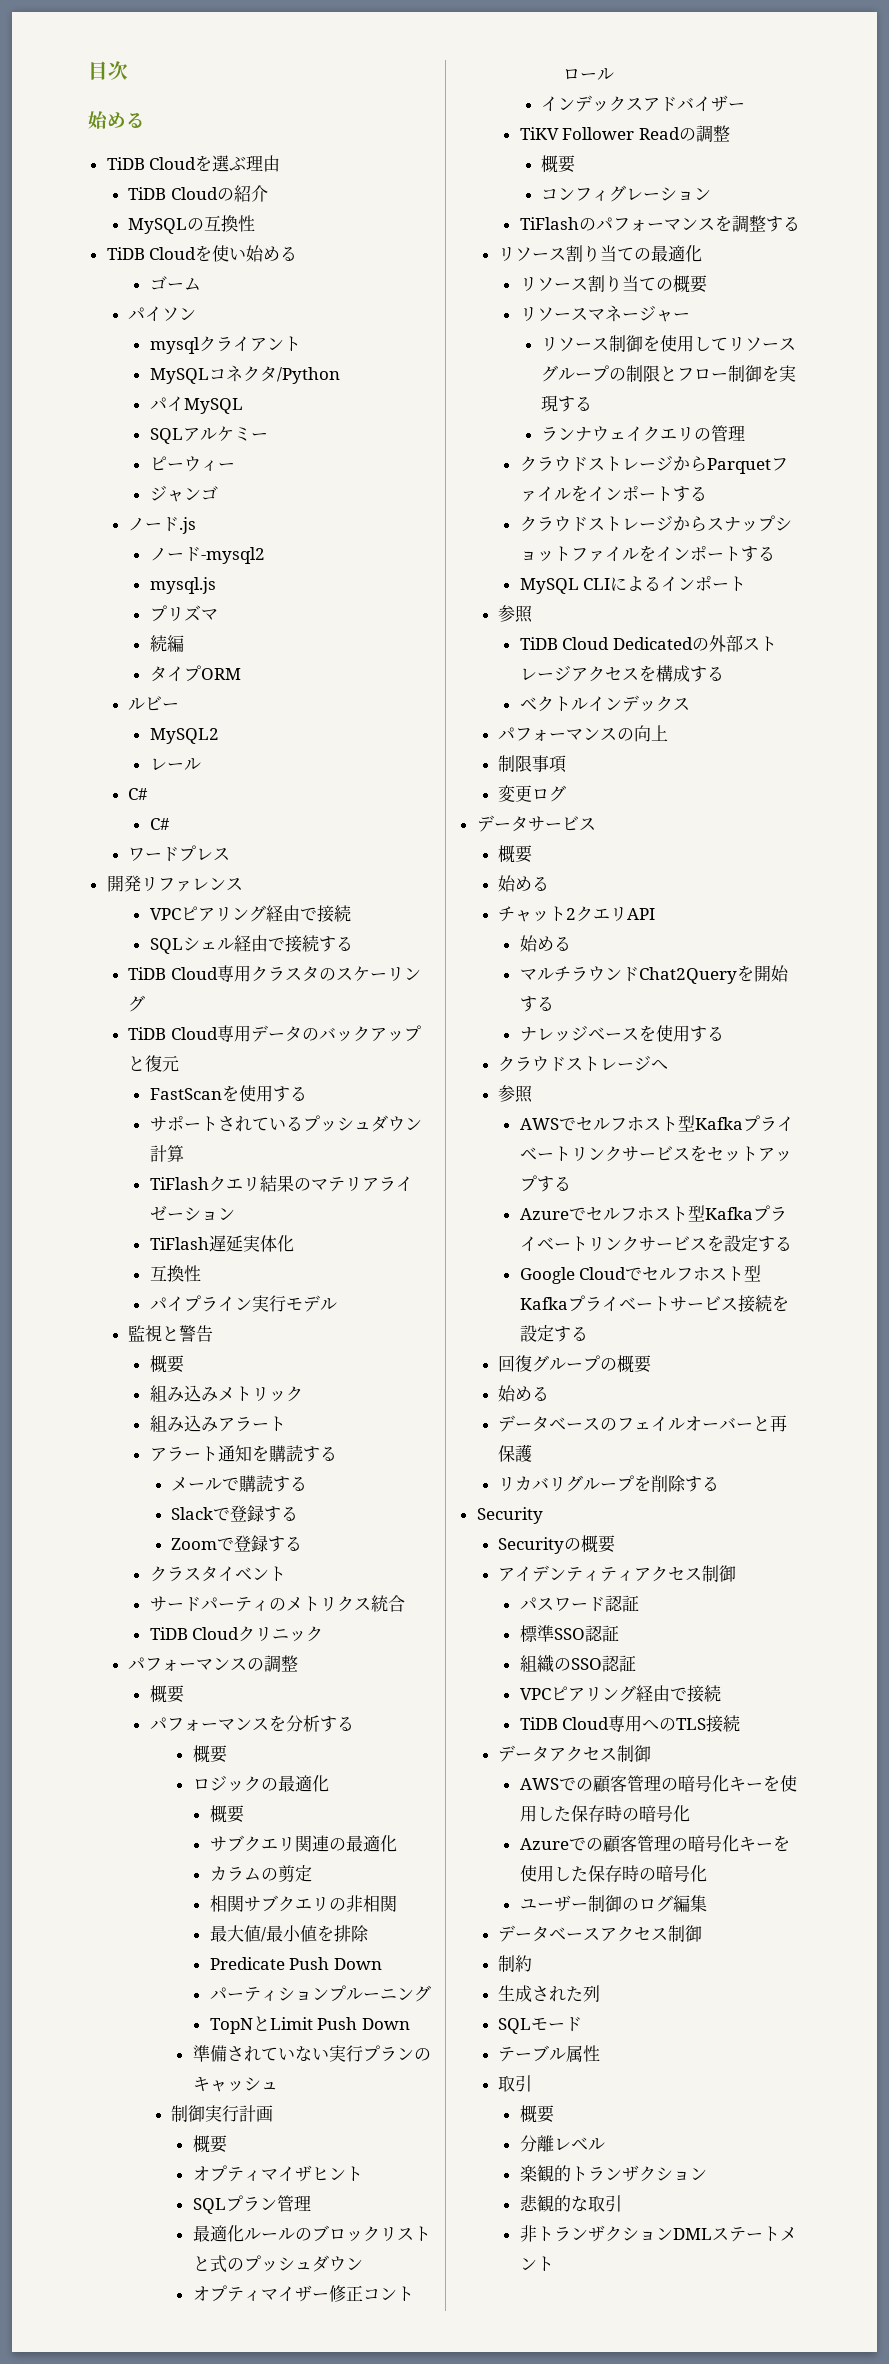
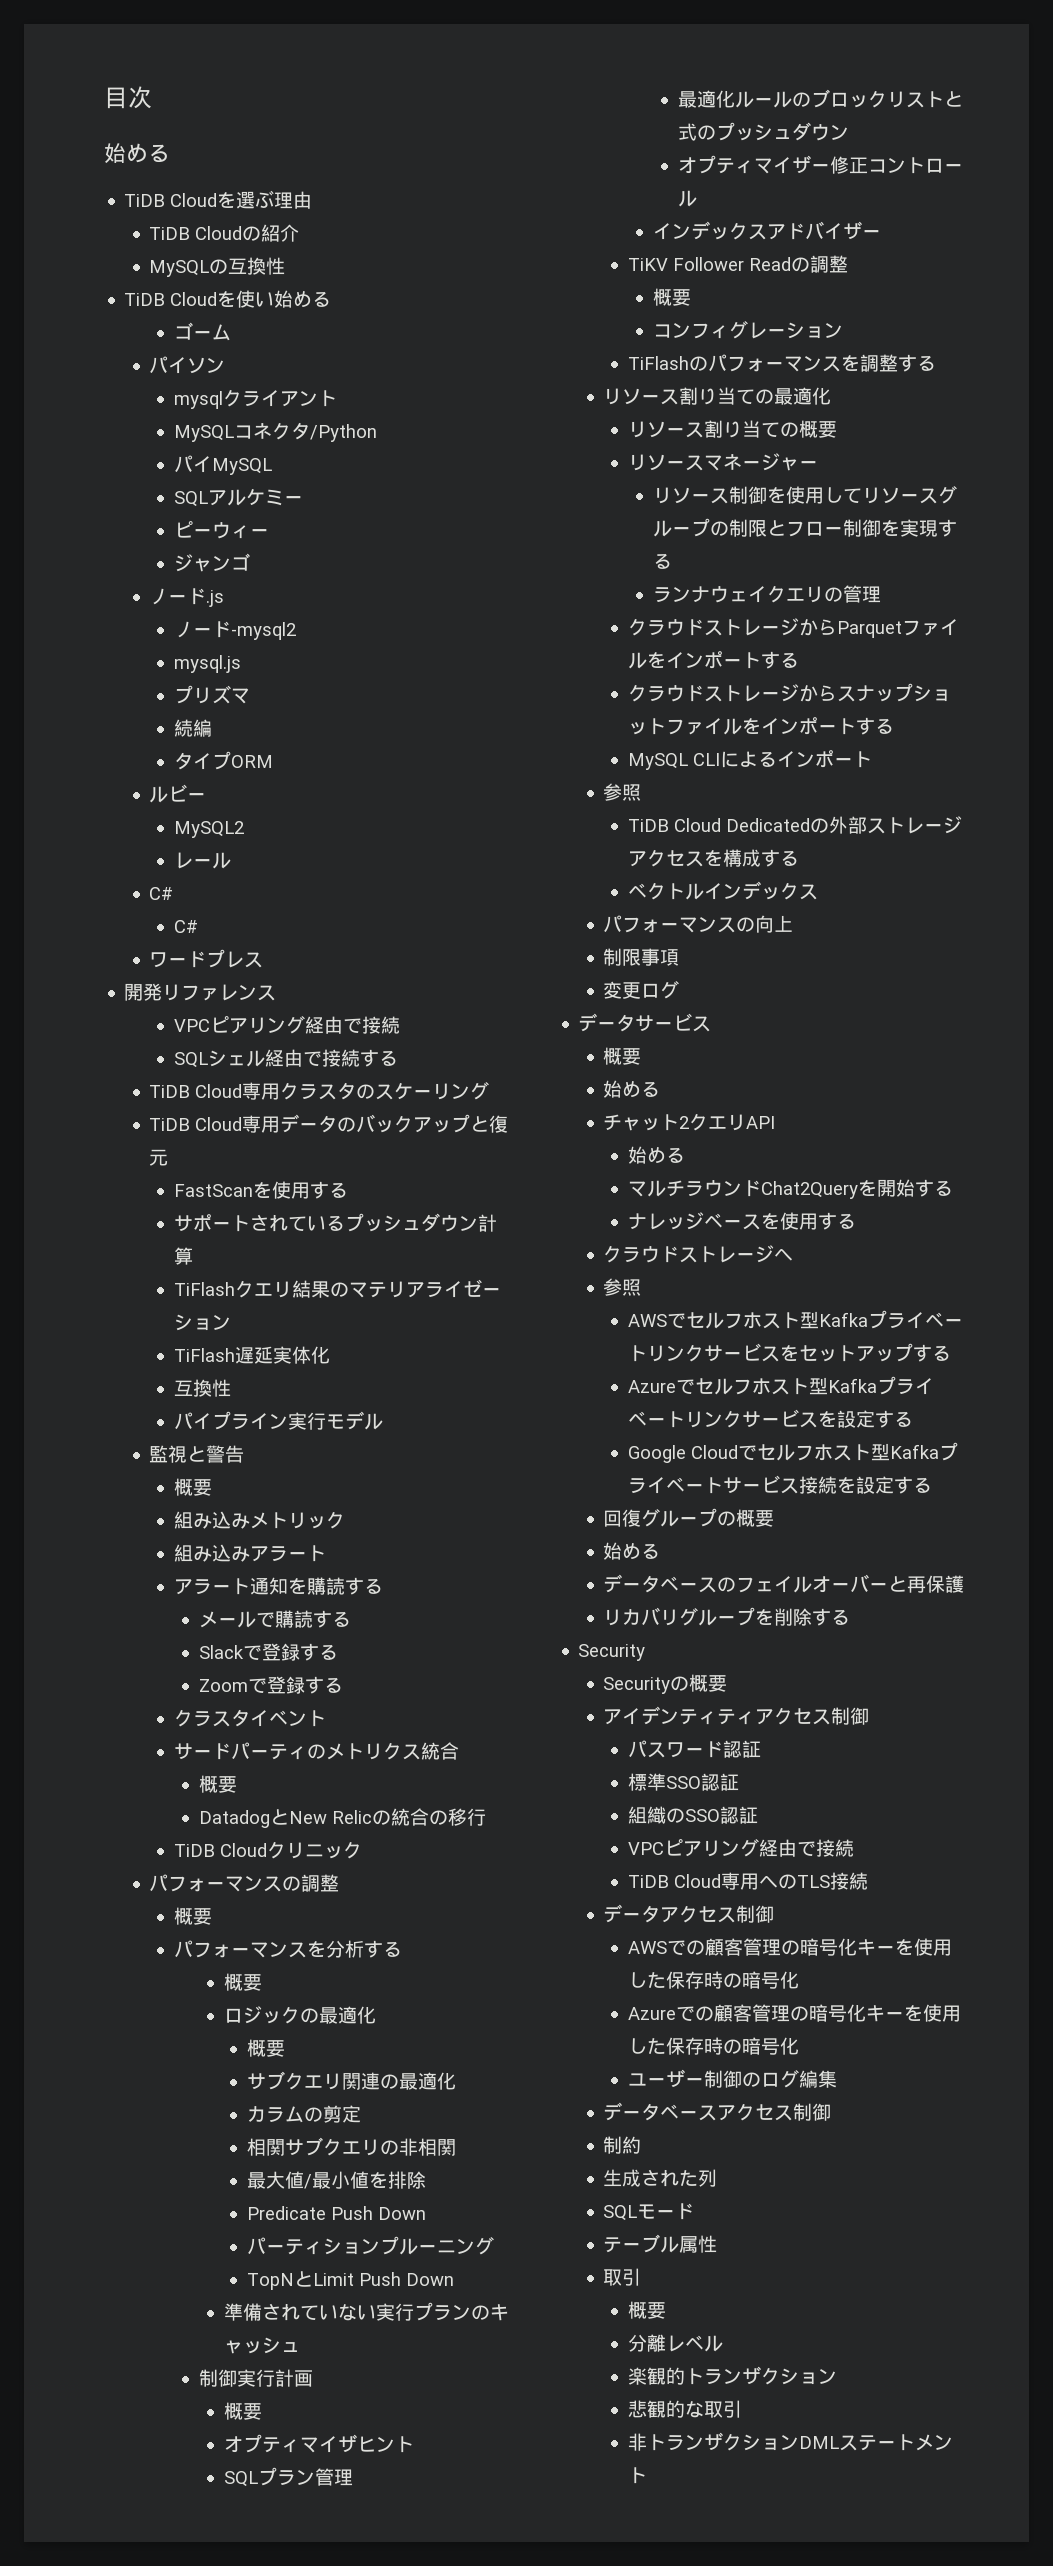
  サードパーティのメトリクス統合
+ 概要
+ DatadogとNew Relicの統合の移行

